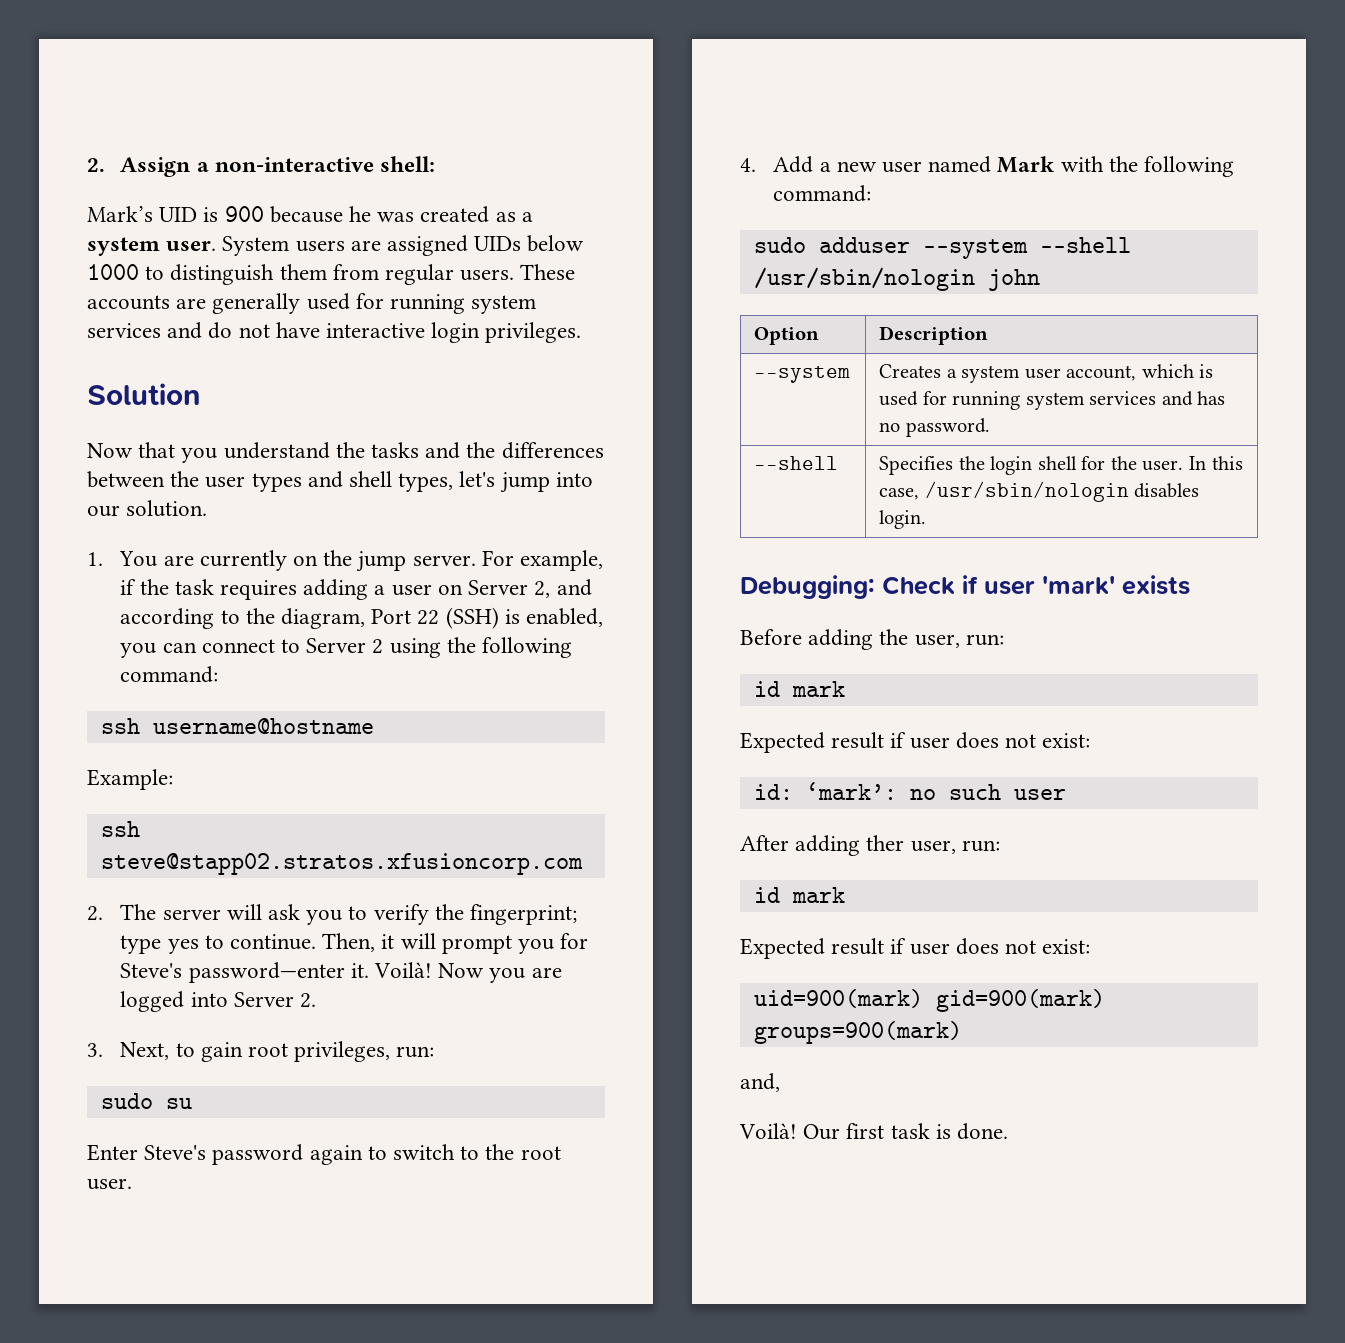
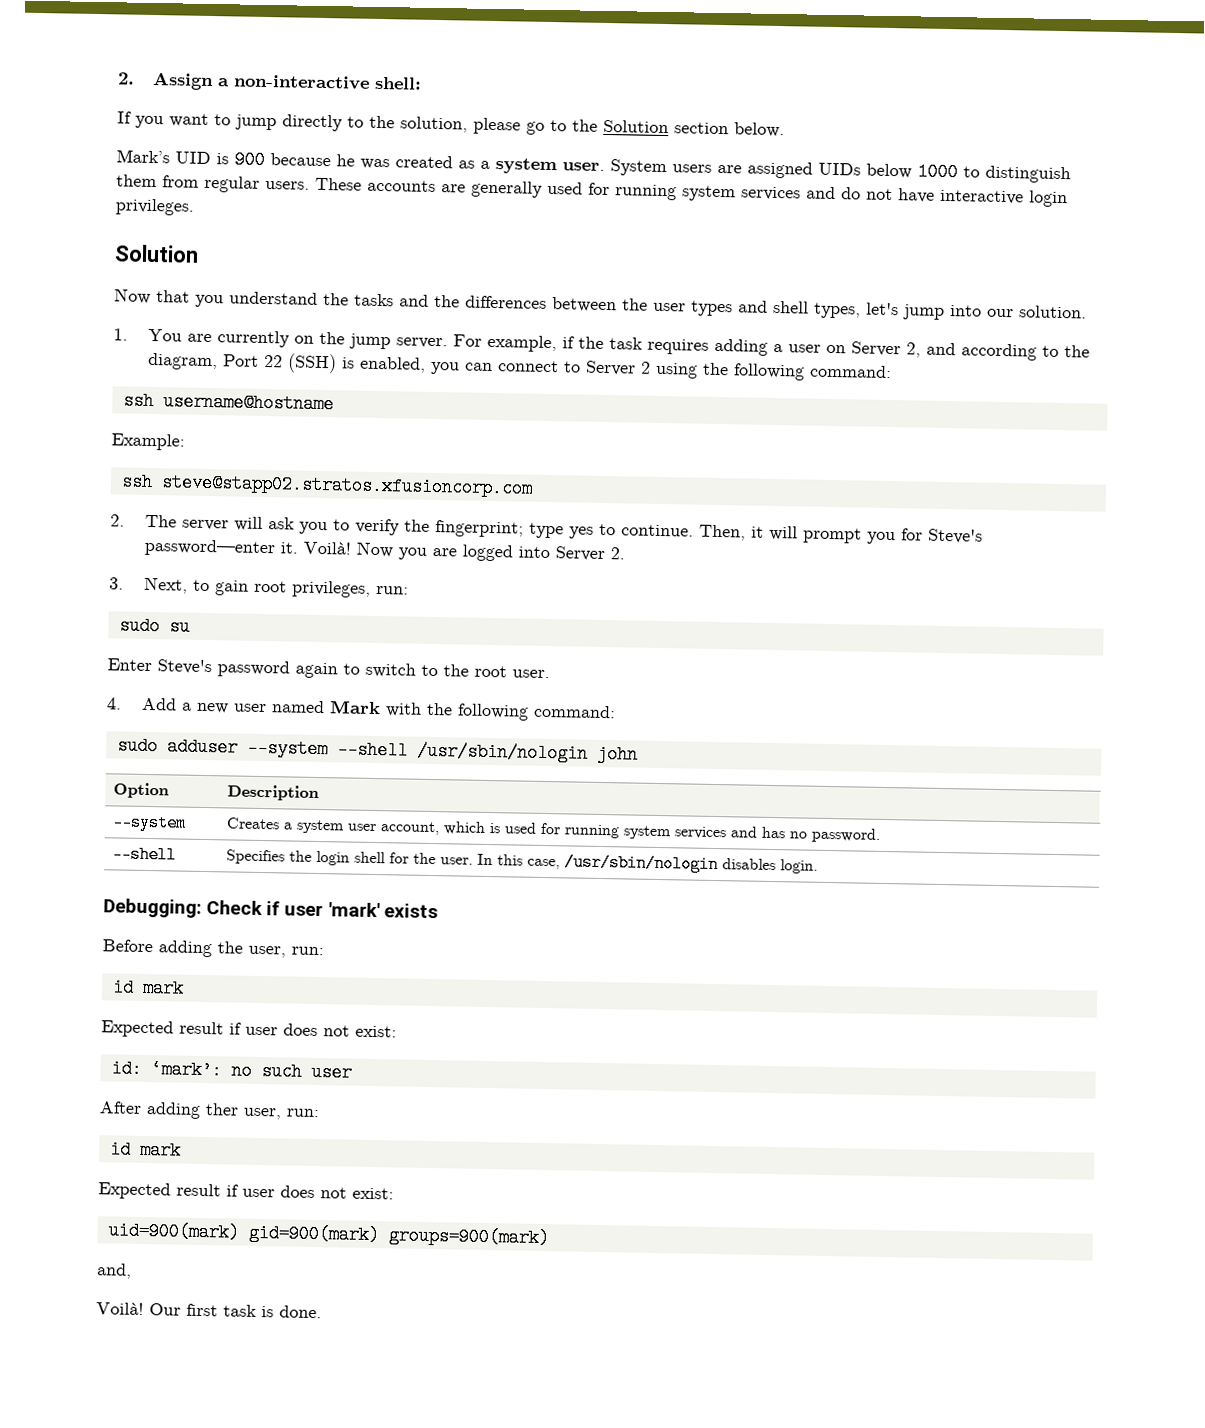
+ If you want to jump directly to the solution, please go to the Solution section below.

